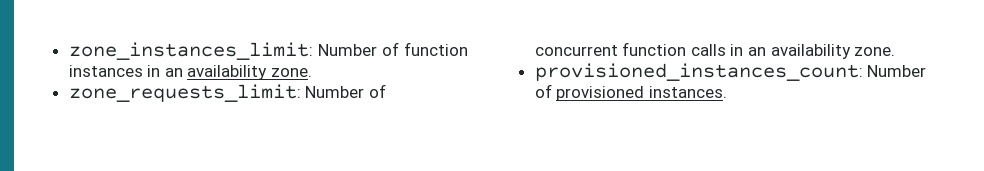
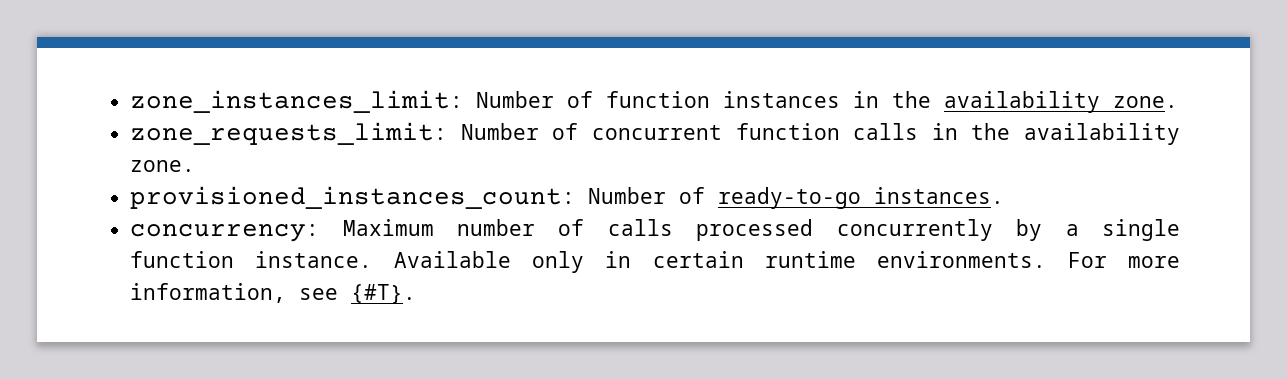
- zone_instances_limit: Number of function instances in an availability zone.
+ zone_instances_limit: Number of function instances in the availability zone.
- zone_requests_limit: Number of concurrent function calls in an availability zone.
+ zone_requests_limit: Number of concurrent function calls in the availability zone.
- provisioned_instances_count: Number of provisioned instances.
+ provisioned_instances_count: Number of ready-to-go instances.
+ concurrency: Maximum number of calls processed concurrently by a single function instance. Available only in certain runtime environments. For more information, see {#T}.

